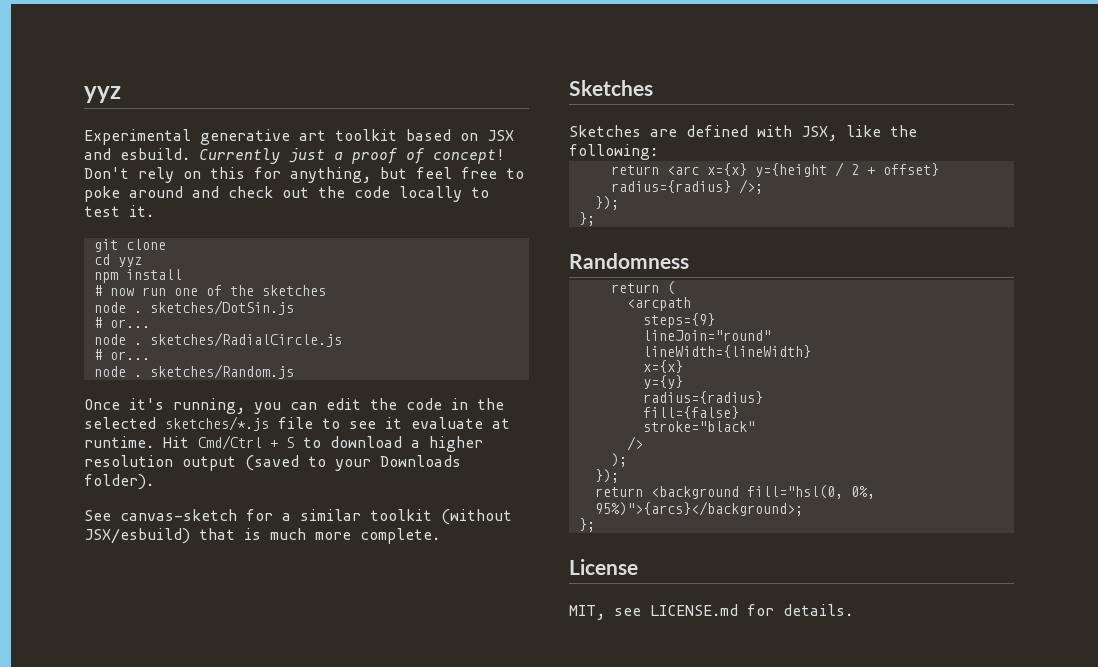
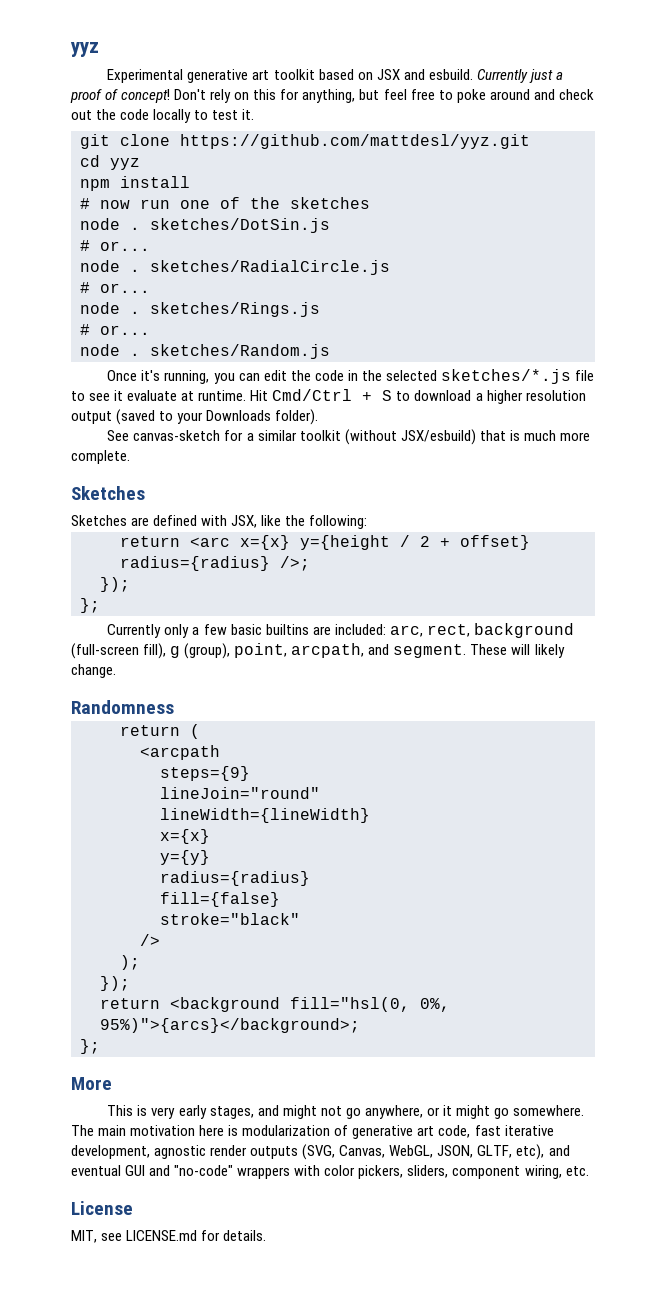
- git clone
+ git clone https://github.com/mattdesl/yyz.git
+ node . sketches/Rings.js
+ # or...
+ Currently only a few basic builtins are included: arc, rect, background (full-screen fill), g (group), point, arcpath, and segment. These will likely change.
+ More
+ This is very early stages, and might not go anywhere, or it might go somewhere. The main motivation here is modularization of generative art code, fast iterative development, agnostic render outputs (SVG, Canvas, WebGL, JSON, GLTF, etc), and eventual GUI and "no-code" wrappers with color pickers, sliders, component wiring, etc.

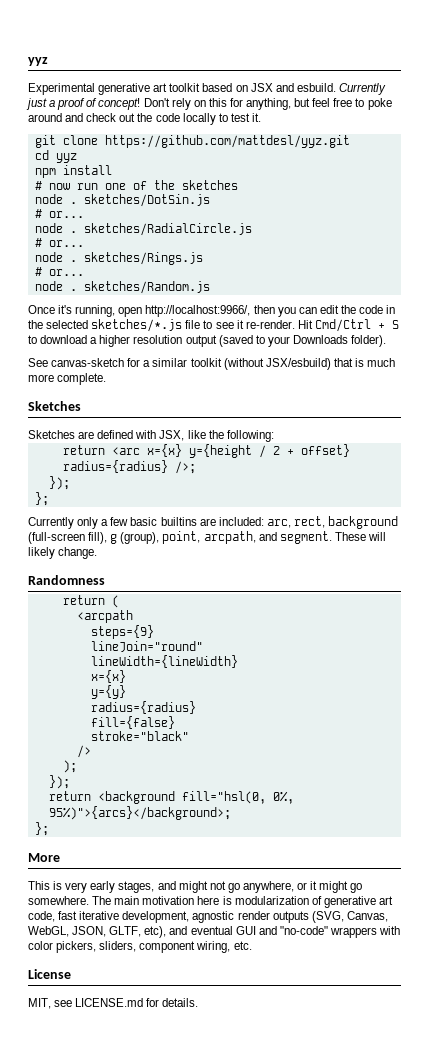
- Once it's running, you can edit the code in the selected sketches/*.js file to see it evaluate at runtime.
+ Once it's running, open http://localhost:9966/, then you can edit the code in the selected sketches/*.js file to see it re-render.

